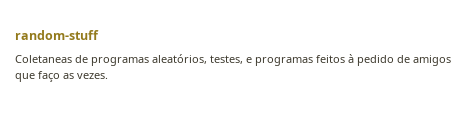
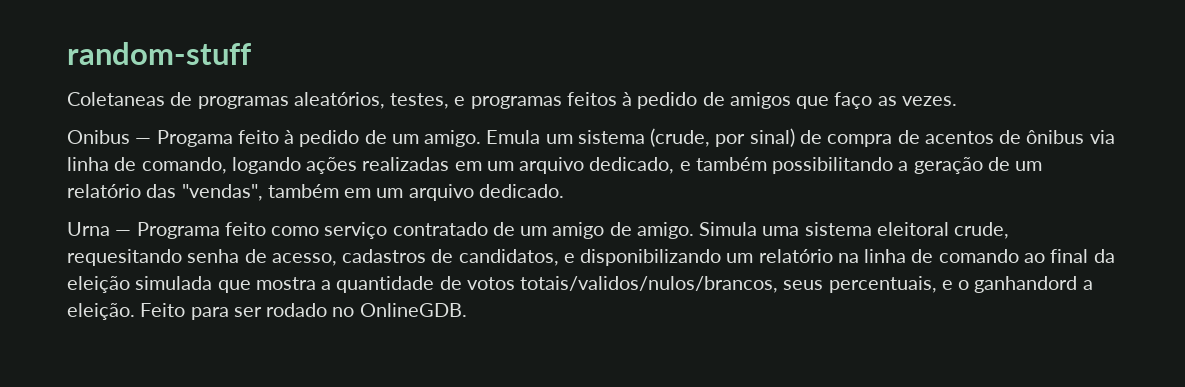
+ Onibus — Progama feito à pedido de um amigo. Emula um sistema (crude, por sinal) de compra de acentos de ônibus via linha de comando, logando ações realizadas em um arquivo dedicado, e também possibilitando a geração de um relatório das "vendas", também em um arquivo dedicado.
+ Urna — Programa feito como serviço contratado de um amigo de amigo. Simula uma sistema eleitoral crude, requesitando senha de acesso, cadastros de candidatos, e disponibilizando um relatório na linha de comando ao final da eleição simulada que mostra a quantidade de votos totais/validos/nulos/brancos, seus percentuais, e o ganhandord a eleição. Feito para ser rodado no OnlineGDB.

